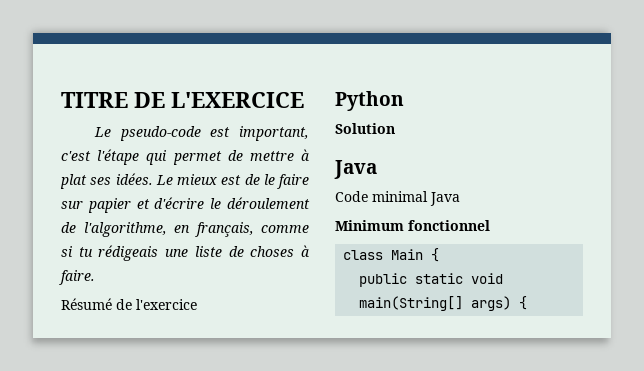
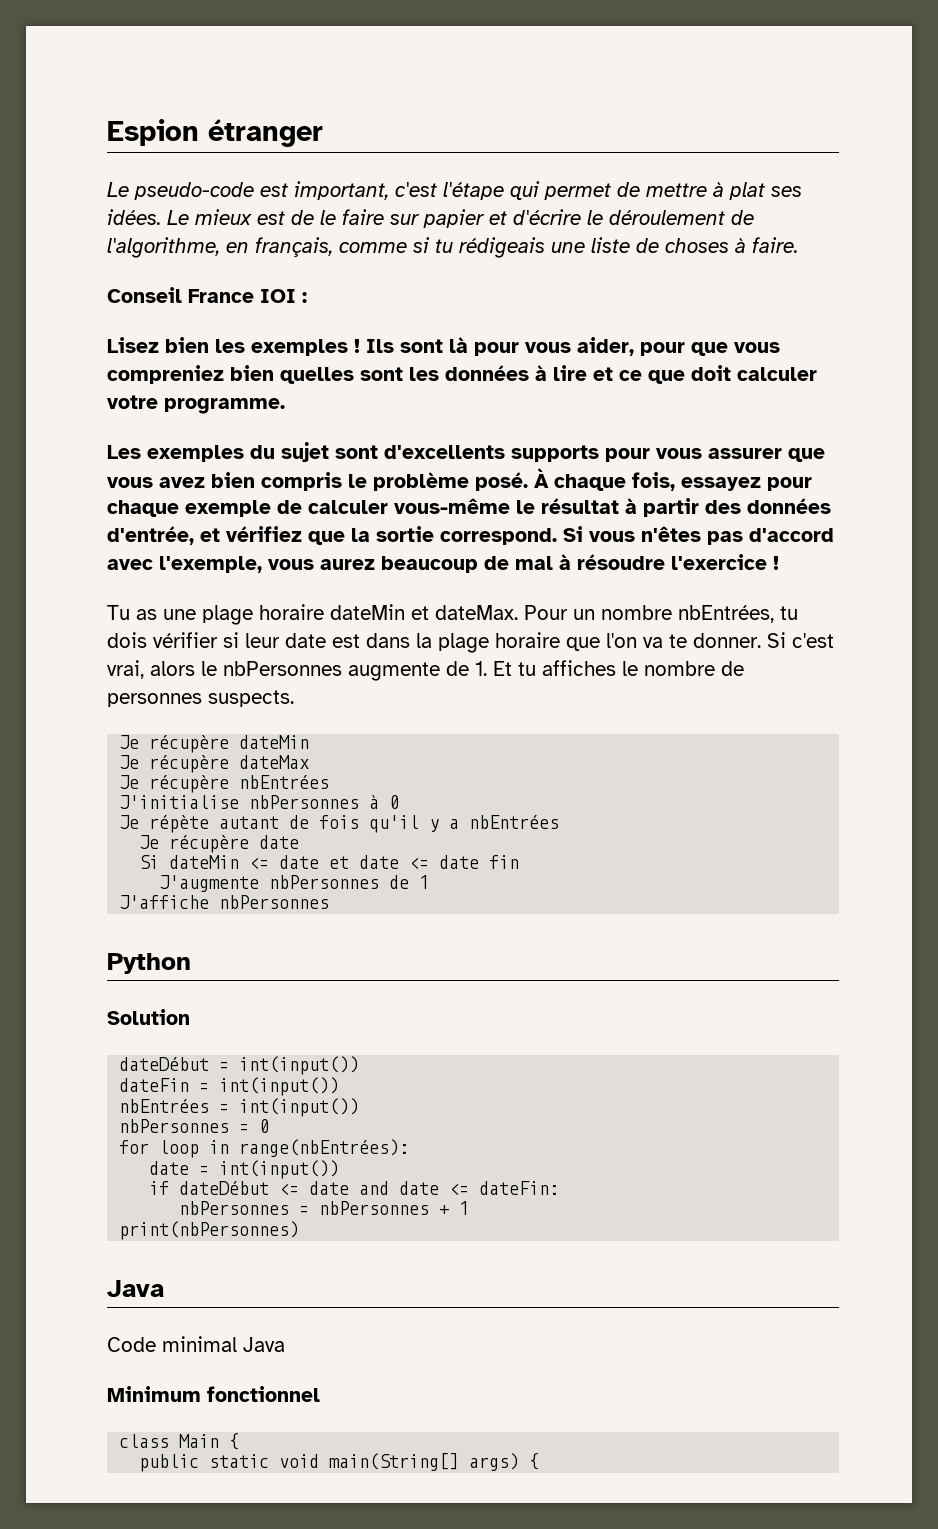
- TITRE DE L'EXERCICE
+ Espion étranger
- Résumé de l'exercice
+ Conseil France IOI :
+ Lisez bien les exemples ! Ils sont là pour vous aider, pour que vous compreniez bien quelles sont les données à lire et ce que doit calculer votre programme.
+ Les exemples du sujet sont d'excellents supports pour vous assurer que vous avez bien compris le problème posé. À chaque fois, essayez pour chaque exemple de calculer vous-même le résultat à partir des données d'entrée, et vérifiez que la sortie correspond. Si vous n'êtes pas d'accord avec l'exemple, vous aurez beaucoup de mal à résoudre l'exercice !
+ Tu as une plage horaire dateMin et dateMax. Pour un nombre nbEntrées, tu dois vérifier si leur date est dans la plage horaire que l'on va te donner. Si c'est vrai, alors le nbPersonnes augmente de 1. Et tu affiches le nombre de personnes suspects.
+ Je récupère dateMin
+ Je récupère dateMax
+ Je récupère nbEntrées
+ J'initialise nbPersonnes à 0
+ Je répète autant de fois qu'il y a nbEntrées
+ Je récupère date
+ Si dateMin <= date et date <= date fin
+ J'augmente nbPersonnes de 1
+ J'affiche nbPersonnes
  Python
  Solution
+ dateDébut = int(input())
+ dateFin = int(input())
+ nbEntrées = int(input())
+ nbPersonnes = 0
+ for loop in range(nbEntrées):
+ date = int(input())
+ if dateDébut <= date and date <= dateFin:
+ nbPersonnes = nbPersonnes + 1
+ print(nbPersonnes)

